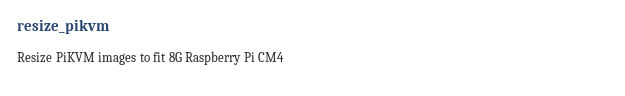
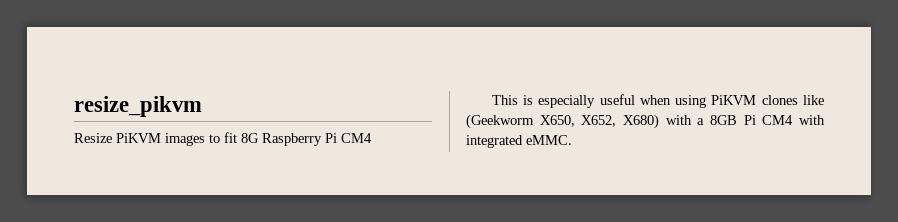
+ This is especially useful when using PiKVM clones like (Geekworm X650, X652, X680) with a 8GB Pi CM4 with integrated eMMC.

